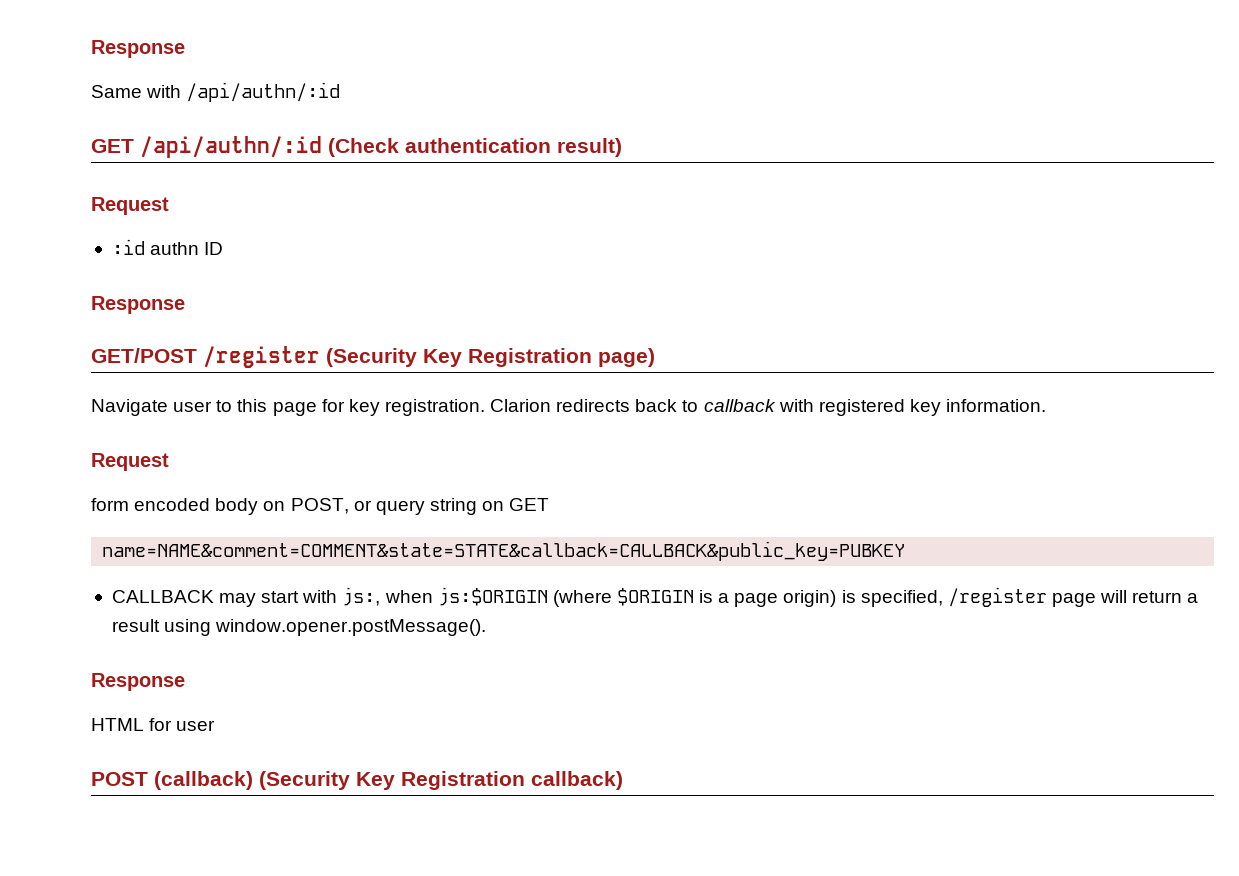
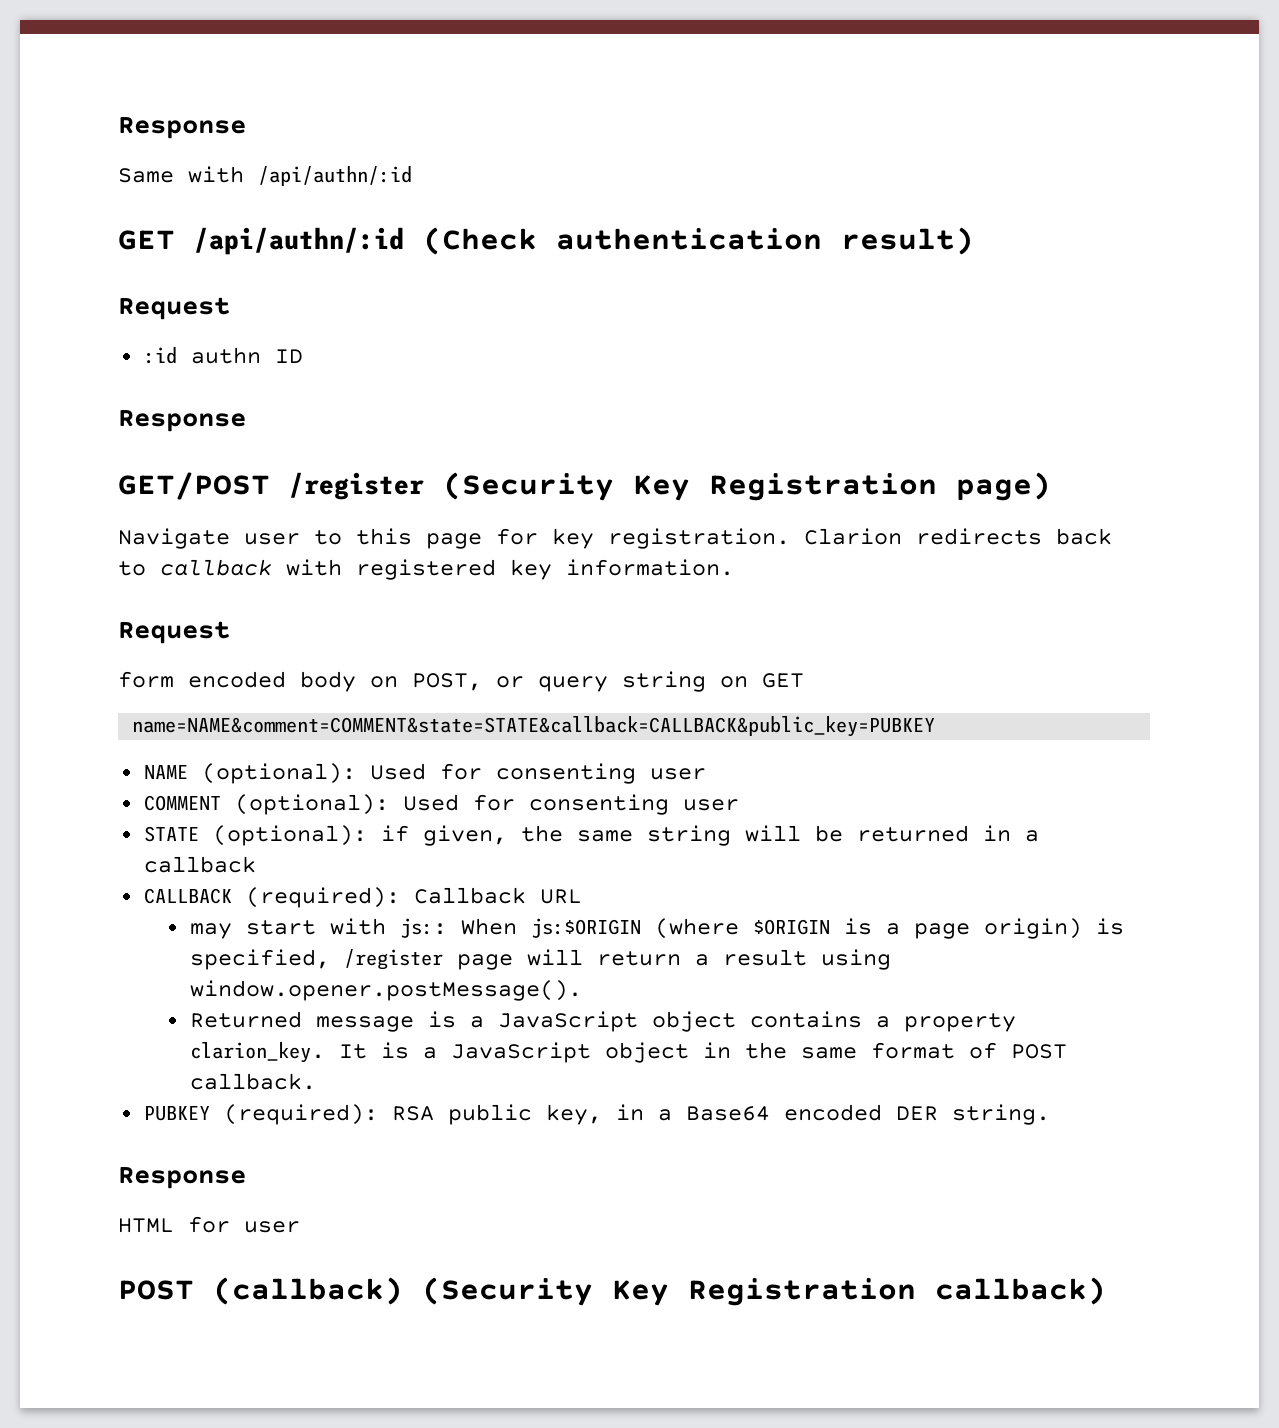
- CALLBACK may start with js:, when js:$ORIGIN (where $ORIGIN is a page origin) is specified, /register page will return a result using window.opener.postMessage().
+ NAME (optional): Used for consenting user
+ COMMENT (optional): Used for consenting user
+ STATE (optional): if given, the same string will be returned in a callback
+ CALLBACK (required): Callback URL
+ may start with js:: When js:$ORIGIN (where $ORIGIN is a page origin) is specified, /register page will return a result using window.opener.postMessage().
+ Returned message is a JavaScript object contains a property clarion_key. It is a JavaScript object in the same format of POST callback.
+ PUBKEY (required): RSA public key, in a Base64 encoded DER string.

